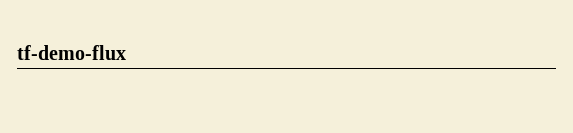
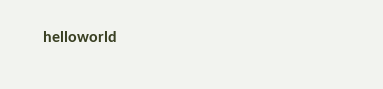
- tf-demo-flux
+ helloworld

